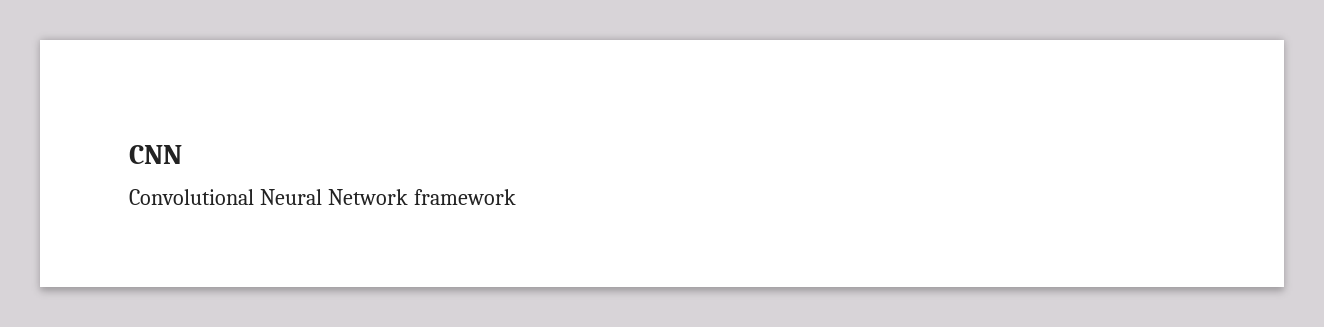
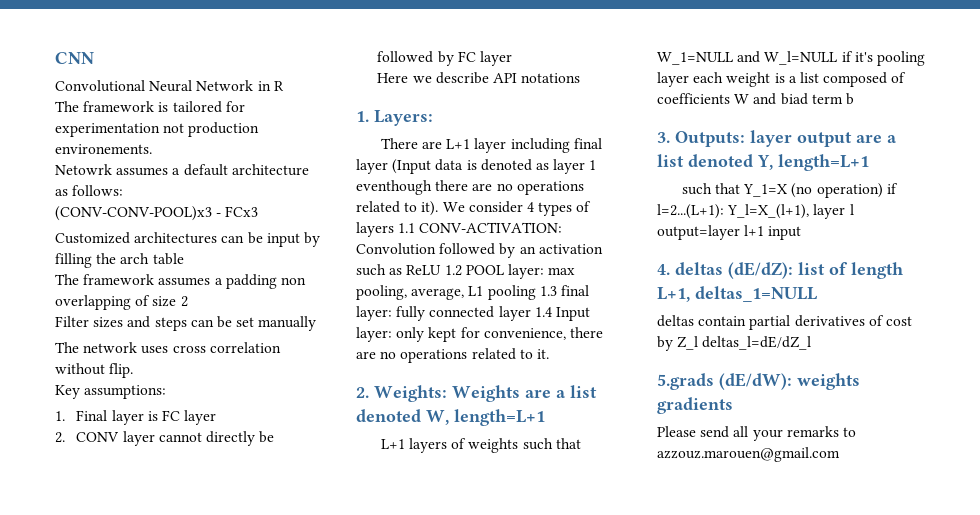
- Convolutional Neural Network framework
+ Convolutional Neural Network in R
+ The framework is tailored for experimentation not production environements.
+ Netowrk assumes a default architecture as follows:
+ (CONV-CONV-POOL)x3 - FCx3
+ Customized architectures can be input by filling the arch table
+ The framework assumes a padding non overlapping of size 2
+ Filter sizes and steps can be set manually
+ The network uses cross correlation without flip.
+ Key assumptions:
+ 1. Final layer is FC layer
+ 2. CONV layer cannot directly be followed by FC layer
+ Here we describe API notations
+ 1. Layers:
+ There are L+1 layer including final layer (Input data is denoted as layer 1 eventhough there are no operations related to it). We consider 4 types of layers 1.1 CONV-ACTIVATION: Convolution followed by an activation such as ReLU 1.2 POOL layer: max pooling, average, L1 pooling 1.3 final layer: fully connected layer 1.4 Input layer: only kept for convenience, there are no operations related to it.
+ 2. Weights: Weights are a list denoted W, length=L+1
+ L+1 layers of weights such that W_1=NULL and W_l=NULL if it's pooling layer each weight is a list composed of coefficients W and biad term b
+ 3. Outputs: layer output are a list denoted Y, length=L+1
+ such that Y_1=X (no operation) if l=2...(L+1): Y_l=X_(l+1), layer l output=layer l+1 input
+ 4. deltas (dE/dZ): list of length L+1, deltas_1=NULL
+ deltas contain partial derivatives of cost by Z_l deltas_l=dE/dZ_l
+ 5.grads (dE/dW): weights gradients
+ Please send all your remarks to azzouz.marouen@gmail.com

